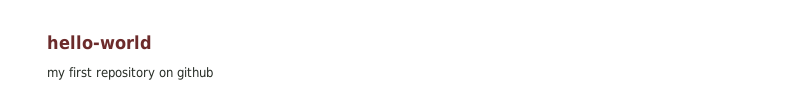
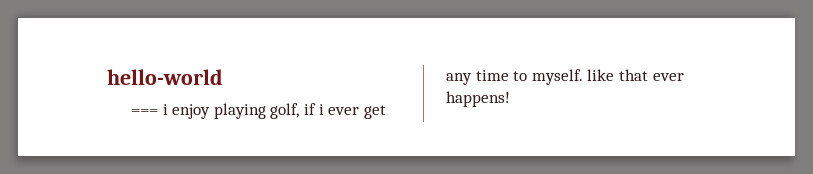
- my first repository on github
+ === i enjoy playing golf, if i ever get any time to myself. like that ever happens!

